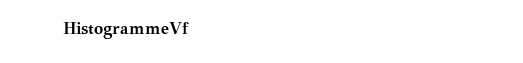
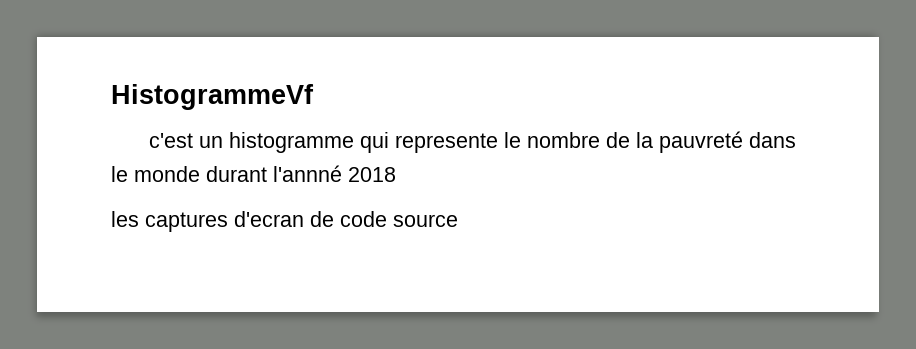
+ c'est un histogramme qui represente le nombre de la pauvreté dans le monde durant l'annné 2018
+ les captures d'ecran de code source

